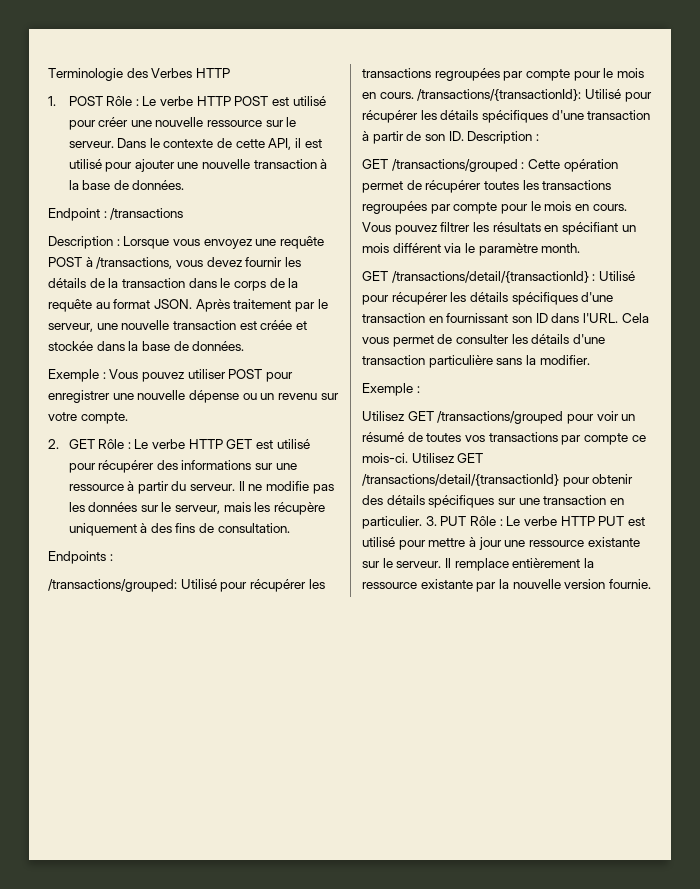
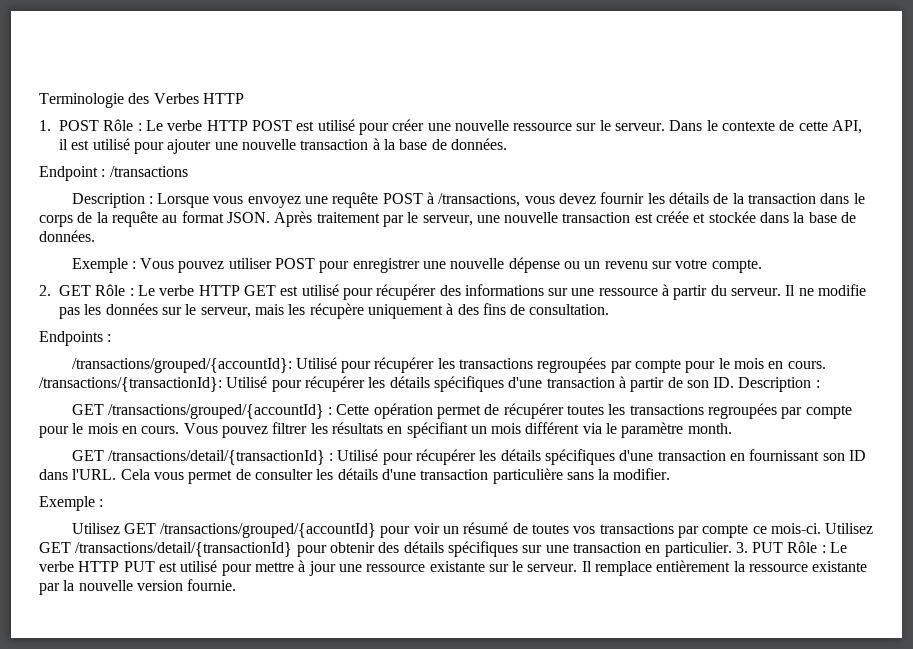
- /transactions/grouped: Utilisé pour récupérer les transactions regroupées par compte pour le mois en cours.
+ /transactions/grouped/{accountId}: Utilisé pour récupérer les transactions regroupées par compte pour le mois en cours.
- GET /transactions/grouped : Cette opération permet de récupérer toutes les transactions regroupées par compte pour le mois en cours.
+ GET /transactions/grouped/{accountId} : Cette opération permet de récupérer toutes les transactions regroupées par compte pour le mois en cours.
- Utilisez GET /transactions/grouped pour voir un résumé de toutes vos transactions par compte ce mois-ci.
+ Utilisez GET /transactions/grouped/{accountId} pour voir un résumé de toutes vos transactions par compte ce mois-ci.

